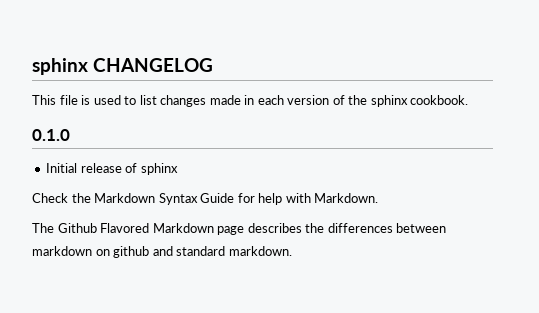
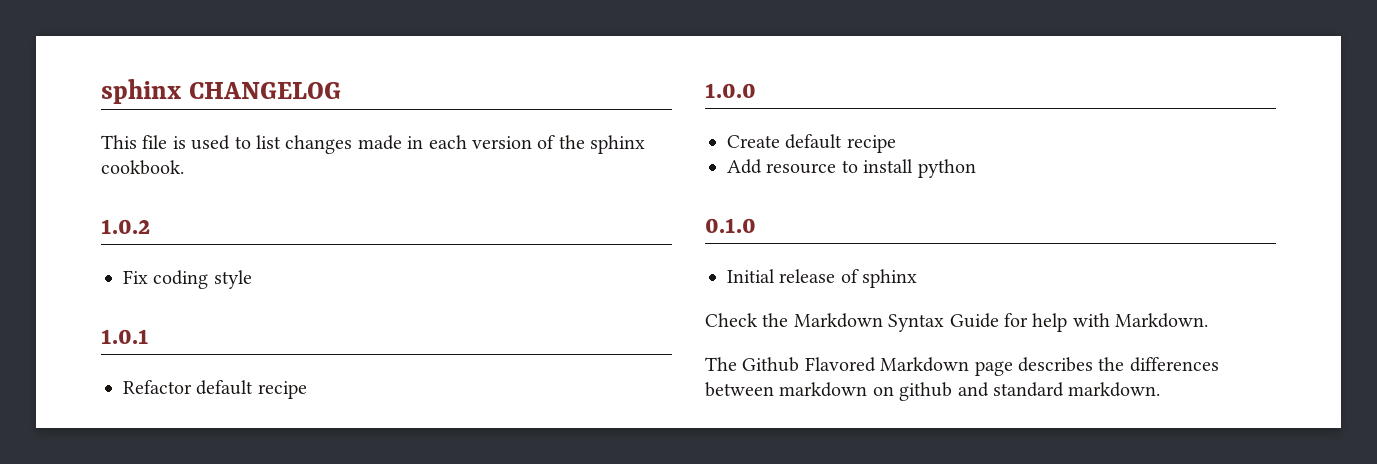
+ 1.0.2
+ Fix coding style
+ 1.0.1
+ Refactor default recipe
+ 1.0.0
+ Create default recipe
+ Add resource to install python

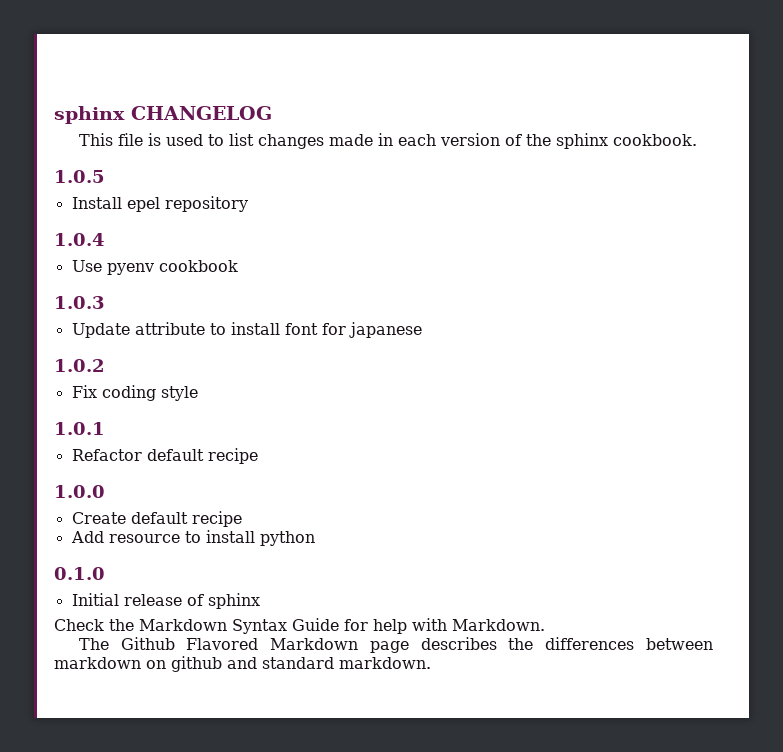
+ 1.0.5
+ Install epel repository
+ 1.0.4
+ Use pyenv cookbook
+ 1.0.3
+ Update attribute to install font for japanese

